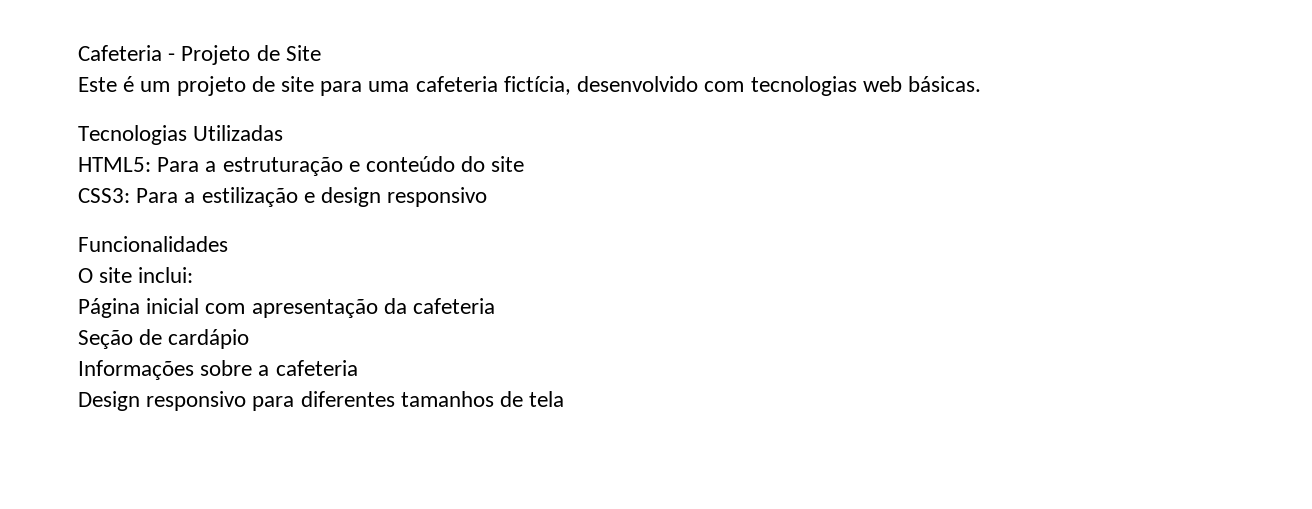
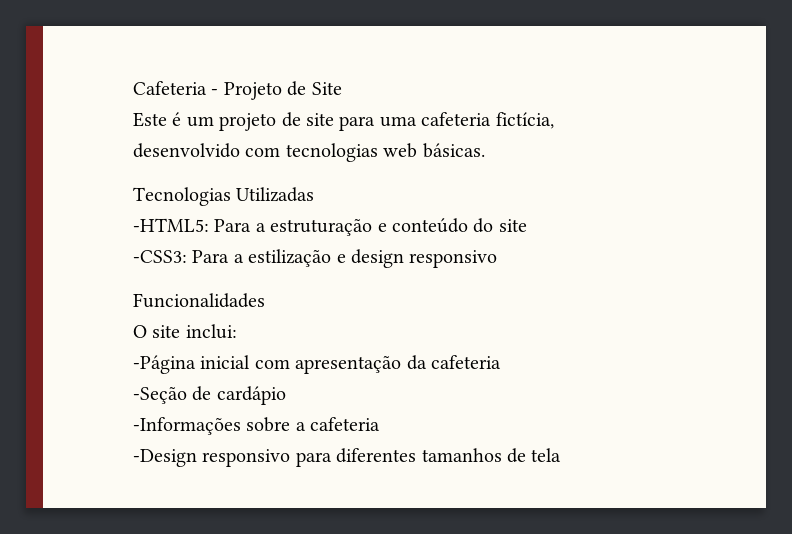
- HTML5: Para a estruturação e conteúdo do site
+ -HTML5: Para a estruturação e conteúdo do site
- CSS3: Para a estilização e design responsivo
+ -CSS3: Para a estilização e design responsivo
- Página inicial com apresentação da cafeteria
+ -Página inicial com apresentação da cafeteria
- Seção de cardápio
+ -Seção de cardápio
- Informações sobre a cafeteria
+ -Informações sobre a cafeteria
- Design responsivo para diferentes tamanhos de tela
+ -Design responsivo para diferentes tamanhos de tela

